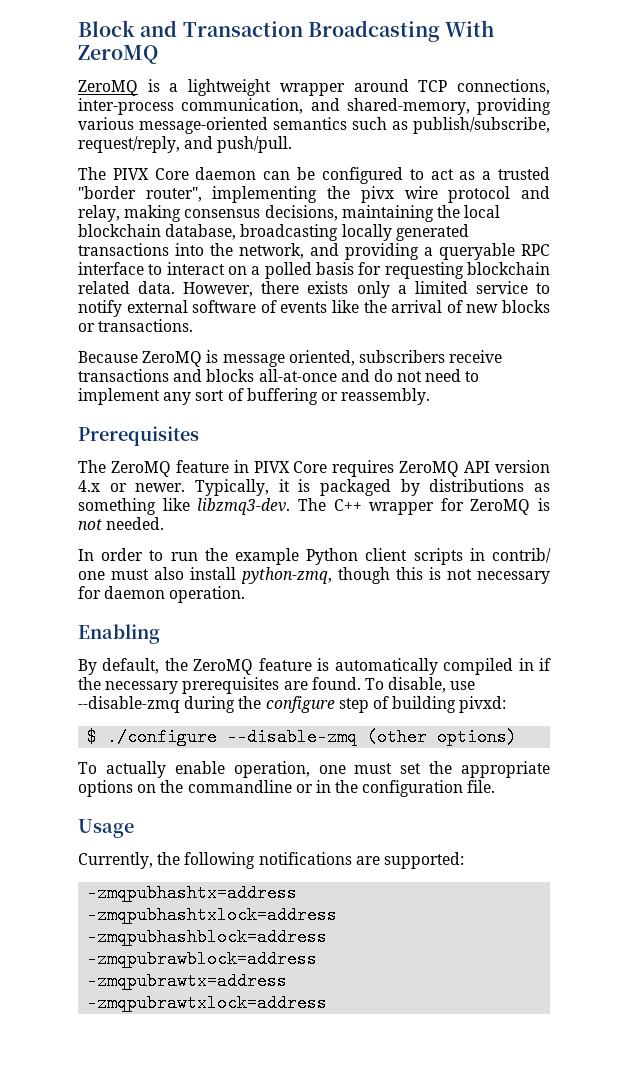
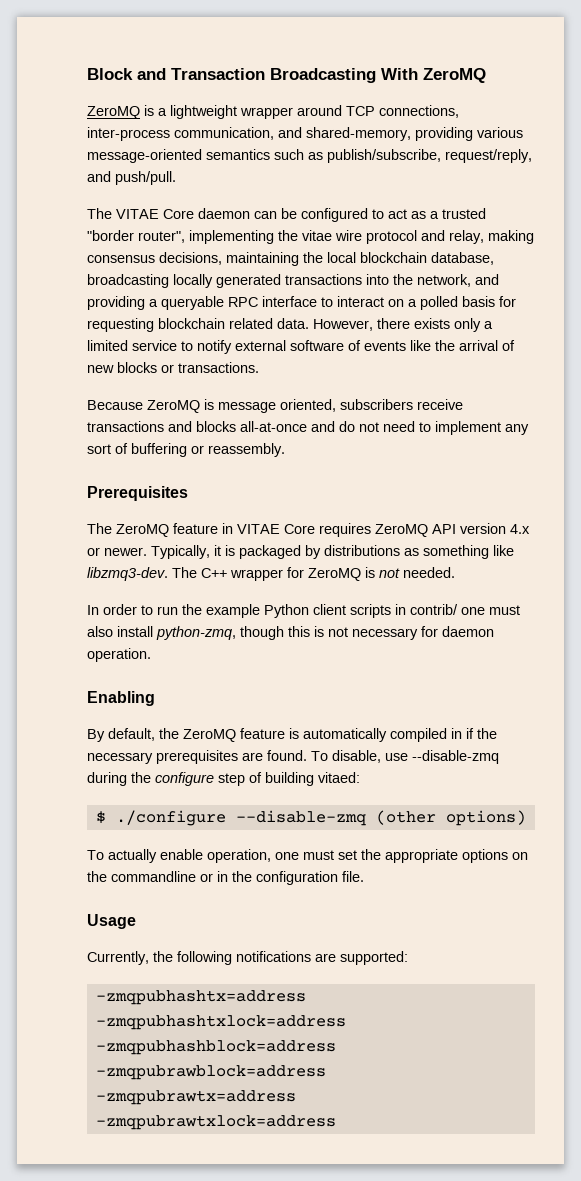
- The PIVX Core daemon can be configured to act as a trusted "border router", implementing the pivx wire protocol and relay, making consensus decisions, maintaining the local blockchain database, broadcasting locally generated transactions into the network, and providing a queryable RPC interface to interact on a polled basis for requesting blockchain related data.
+ The VITAE Core daemon can be configured to act as a trusted "border router", implementing the vitae wire protocol and relay, making consensus decisions, maintaining the local blockchain database, broadcasting locally generated transactions into the network, and providing a queryable RPC interface to interact on a polled basis for requesting blockchain related data.
- The ZeroMQ feature in PIVX Core requires ZeroMQ API version 4.x or newer.
+ The ZeroMQ feature in VITAE Core requires ZeroMQ API version 4.x or newer.
- To disable, use --disable-zmq during the configure step of building pivxd:
+ To disable, use --disable-zmq during the configure step of building vitaed:

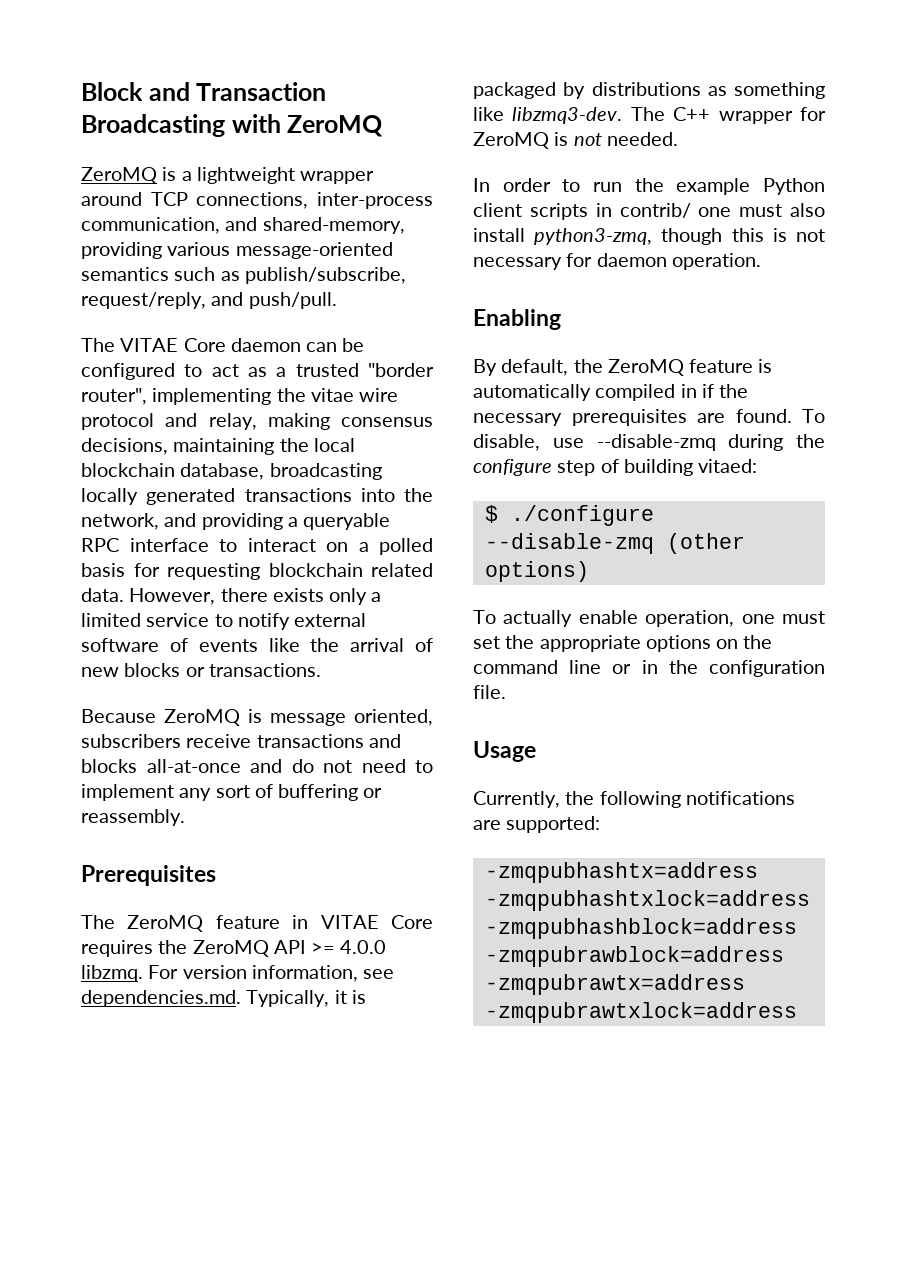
- Block and Transaction Broadcasting With ZeroMQ
+ Block and Transaction Broadcasting with ZeroMQ
- The ZeroMQ feature in VITAE Core requires ZeroMQ API version 4.x or newer. Typically, it is packaged by distributions as something like libzmq3-dev.
+ The ZeroMQ feature in VITAE Core requires the ZeroMQ API >= 4.0.0 libzmq. For version information, see dependencies.md. Typically, it is packaged by distributions as something like libzmq3-dev.
- In order to run the example Python client scripts in contrib/ one must also install python-zmq, though this is not necessary for daemon operation.
+ In order to run the example Python client scripts in contrib/ one must also install python3-zmq, though this is not necessary for daemon operation.
- To actually enable operation, one must set the appropriate options on the commandline or in the configuration file.
+ To actually enable operation, one must set the appropriate options on the command line or in the configuration file.

